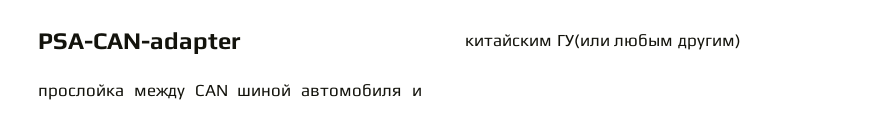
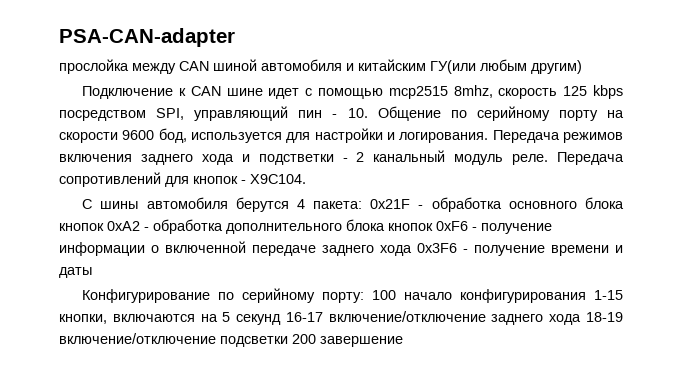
+ Подключение к CAN шине идет с помощью mcp2515 8mhz, скорость 125 kbps посредством SPI, управляющий пин - 10. Общение по серийному порту на скорости 9600 бод, используется для настройки и логирования. Передача режимов включения заднего хода и подстветки - 2 канальный модуль реле. Передача сопротивлений для кнопок - X9C104.
+ С шины автомобиля берутся 4 пакета: 0x21F - обработка основного блока кнопок 0xA2 - обработка дополнительного блока кнопок 0xF6 - получение информации о включенной передаче заднего хода 0x3F6 - получение времени и даты
+ Конфигурирование по серийному порту: 100 начало конфигурирования 1-15 кнопки, включаются на 5 секунд 16-17 включение/отключение заднего хода 18-19 включение/отключение подсветки 200 завершение

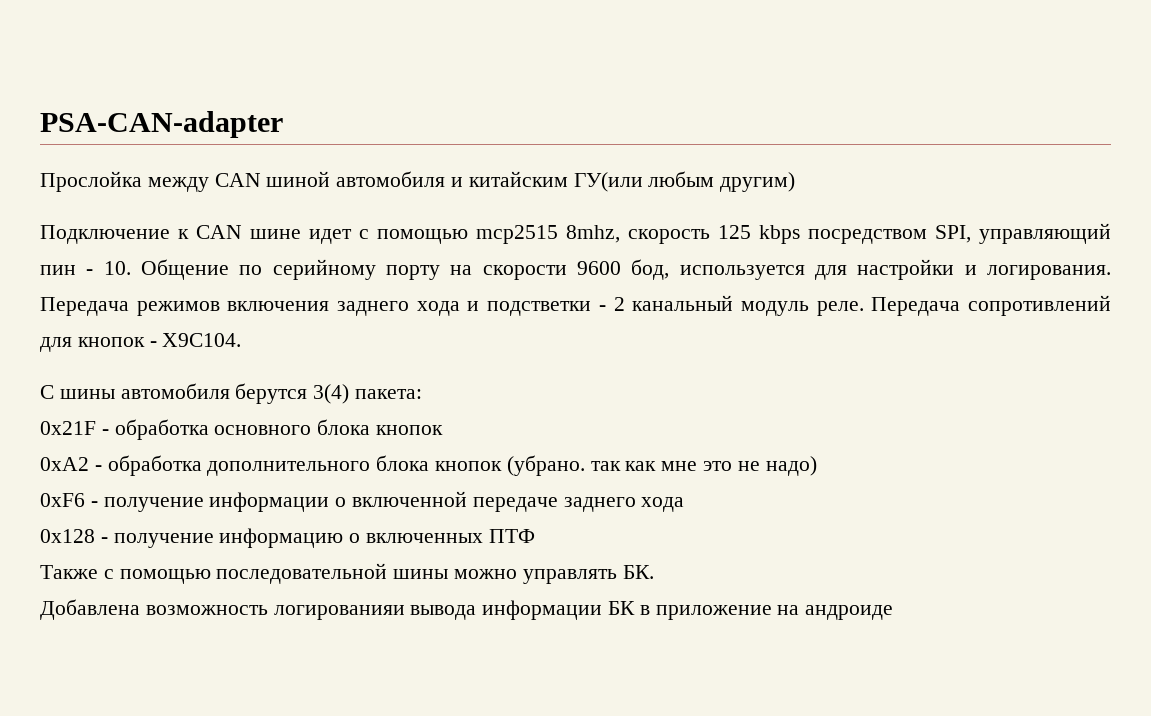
- прослойка между CAN шиной автомобиля и китайским ГУ(или любым другим)
+ Прослойка между CAN шиной автомобиля и китайским ГУ(или любым другим)
- С шины автомобиля берутся 4 пакета: 0x21F - обработка основного блока кнопок 0xA2 - обработка дополнительного блока кнопок 0xF6 - получение информации о включенной передаче заднего хода 0x3F6 - получение времени и даты
- Конфигурирование по серийному порту: 100 начало конфигурирования 1-15 кнопки, включаются на 5 секунд 16-17 включение/отключение заднего хода 18-19 включение/отключение подсветки 200 завершение
+ С шины автомобиля берутся 3(4) пакета:
+ 0x21F - обработка основного блока кнопок
+ 0xA2 - обработка дополнительного блока кнопок (убрано. так как мне это не надо)
+ 0xF6 - получение информации о включенной передаче заднего хода
+ 0x128 - получение информацию о включенных ПТФ
+ Также с помощью последовательной шины можно управлять БК.
+ Добавлена возможность логированияи вывода информации БК в приложение на андроиде

